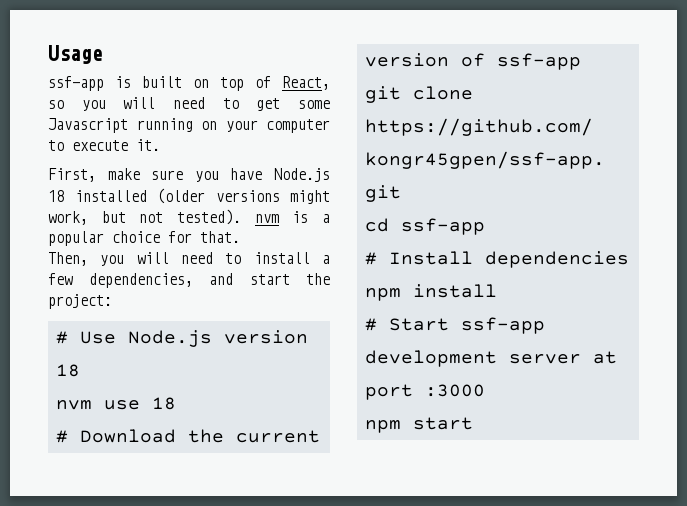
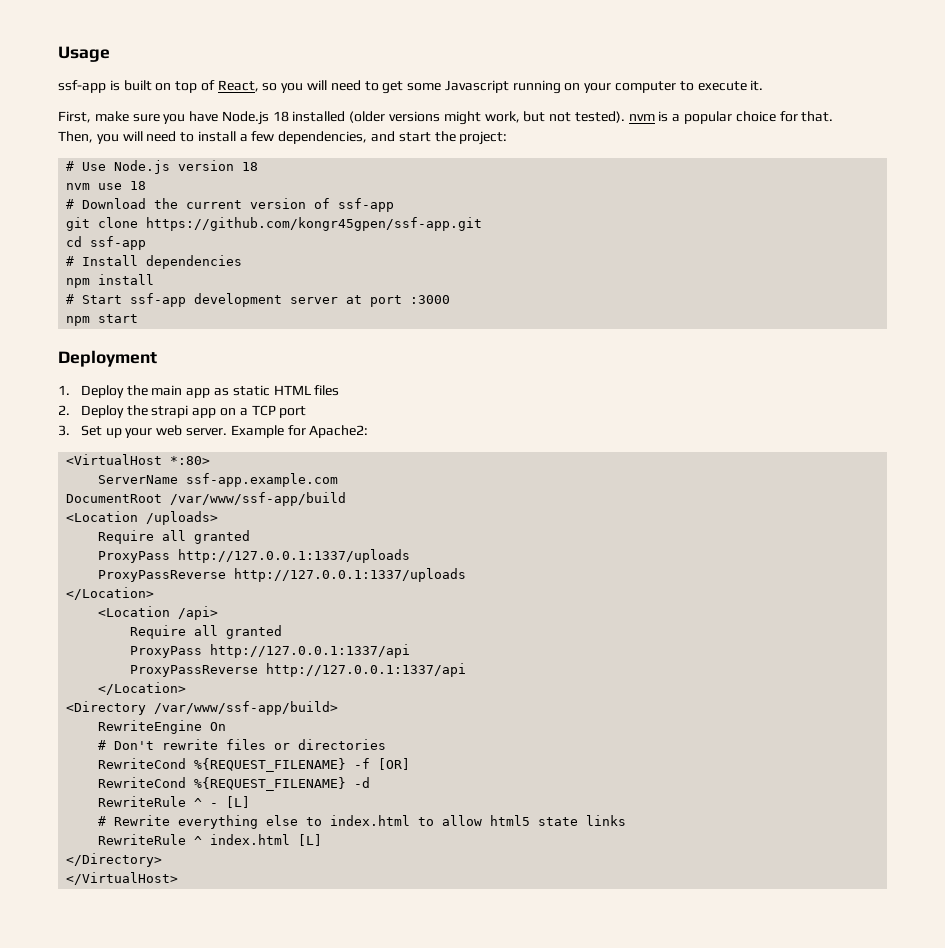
+ Deployment
+ 1. Deploy the main app as static HTML files
+ 2. Deploy the strapi app on a TCP port
+ 3. Set up your web server. Example for Apache2:
+ <VirtualHost *:80>
+ ServerName ssf-app.example.com
+ DocumentRoot /var/www/ssf-app/build
+ <Location /uploads>
+ Require all granted
+ ProxyPass http://127.0.0.1:1337/uploads
+ ProxyPassReverse http://127.0.0.1:1337/uploads
+ </Location>
+ <Location /api>
+ Require all granted
+ ProxyPass http://127.0.0.1:1337/api
+ ProxyPassReverse http://127.0.0.1:1337/api
+ </Location>
+ <Directory /var/www/ssf-app/build>
+ RewriteEngine On
+ # Don't rewrite files or directories
+ RewriteCond %{REQUEST_FILENAME} -f [OR]
+ RewriteCond %{REQUEST_FILENAME} -d
+ RewriteRule ^ - [L]
+ # Rewrite everything else to index.html to allow html5 state links
+ RewriteRule ^ index.html [L]
+ </Directory>
+ </VirtualHost>

